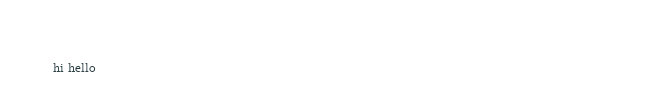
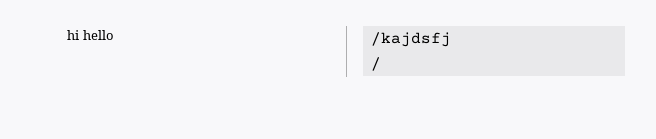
+ /kajdsfj
+ /

